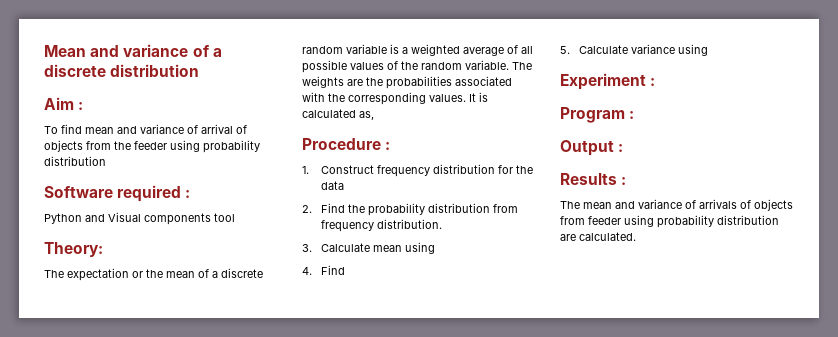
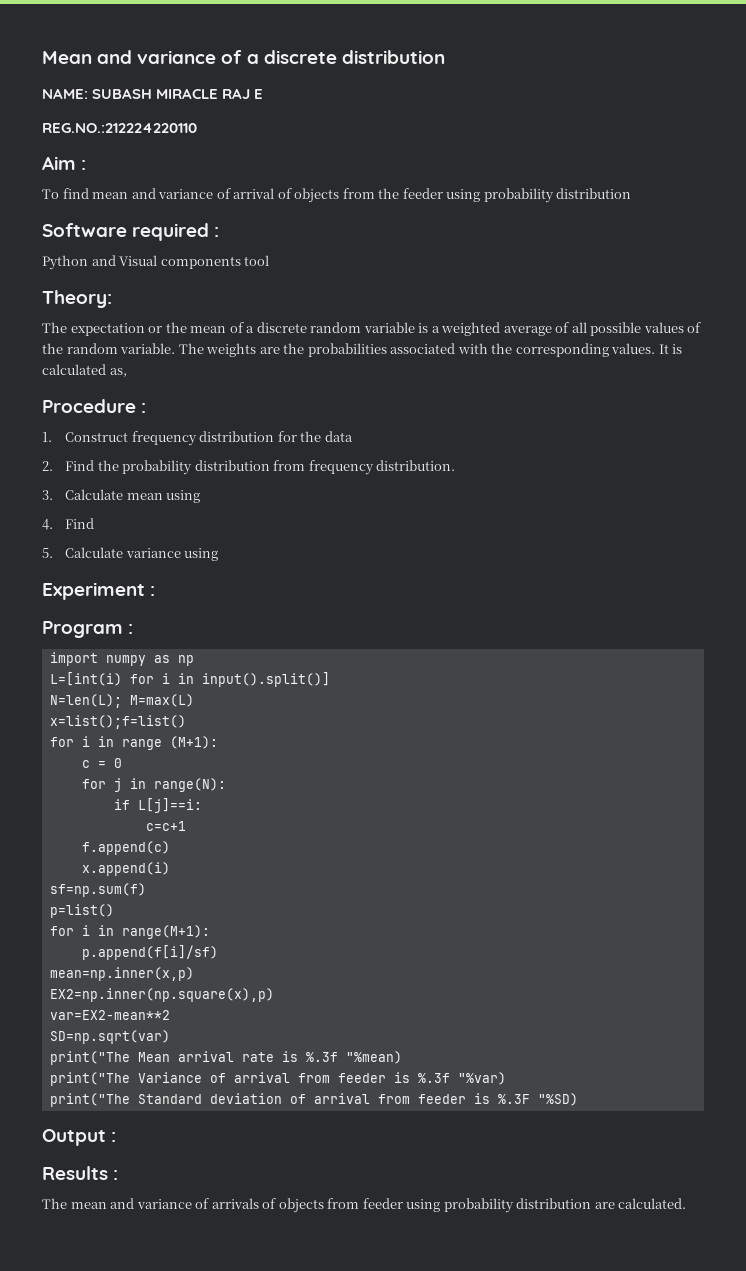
+ NAME: SUBASH MIRACLE RAJ E
+ REG.NO.:212224220110
+ import numpy as np
+ L=[int(i) for i in input().split()]
+ N=len(L); M=max(L)
+ x=list();f=list()
+ for i in range (M+1):
+ c = 0
+ for j in range(N):
+ if L[j]==i:
+ c=c+1
+ f.append(c)
+ x.append(i)
+ sf=np.sum(f)
+ p=list()
+ for i in range(M+1):
+ p.append(f[i]/sf)
+ mean=np.inner(x,p)
+ EX2=np.inner(np.square(x),p)
+ var=EX2-mean**2
+ SD=np.sqrt(var)
+ print("The Mean arrival rate is %.3f "%mean)
+ print("The Variance of arrival from feeder is %.3f "%var)
+ print("The Standard deviation of arrival from feeder is %.3F "%SD)

